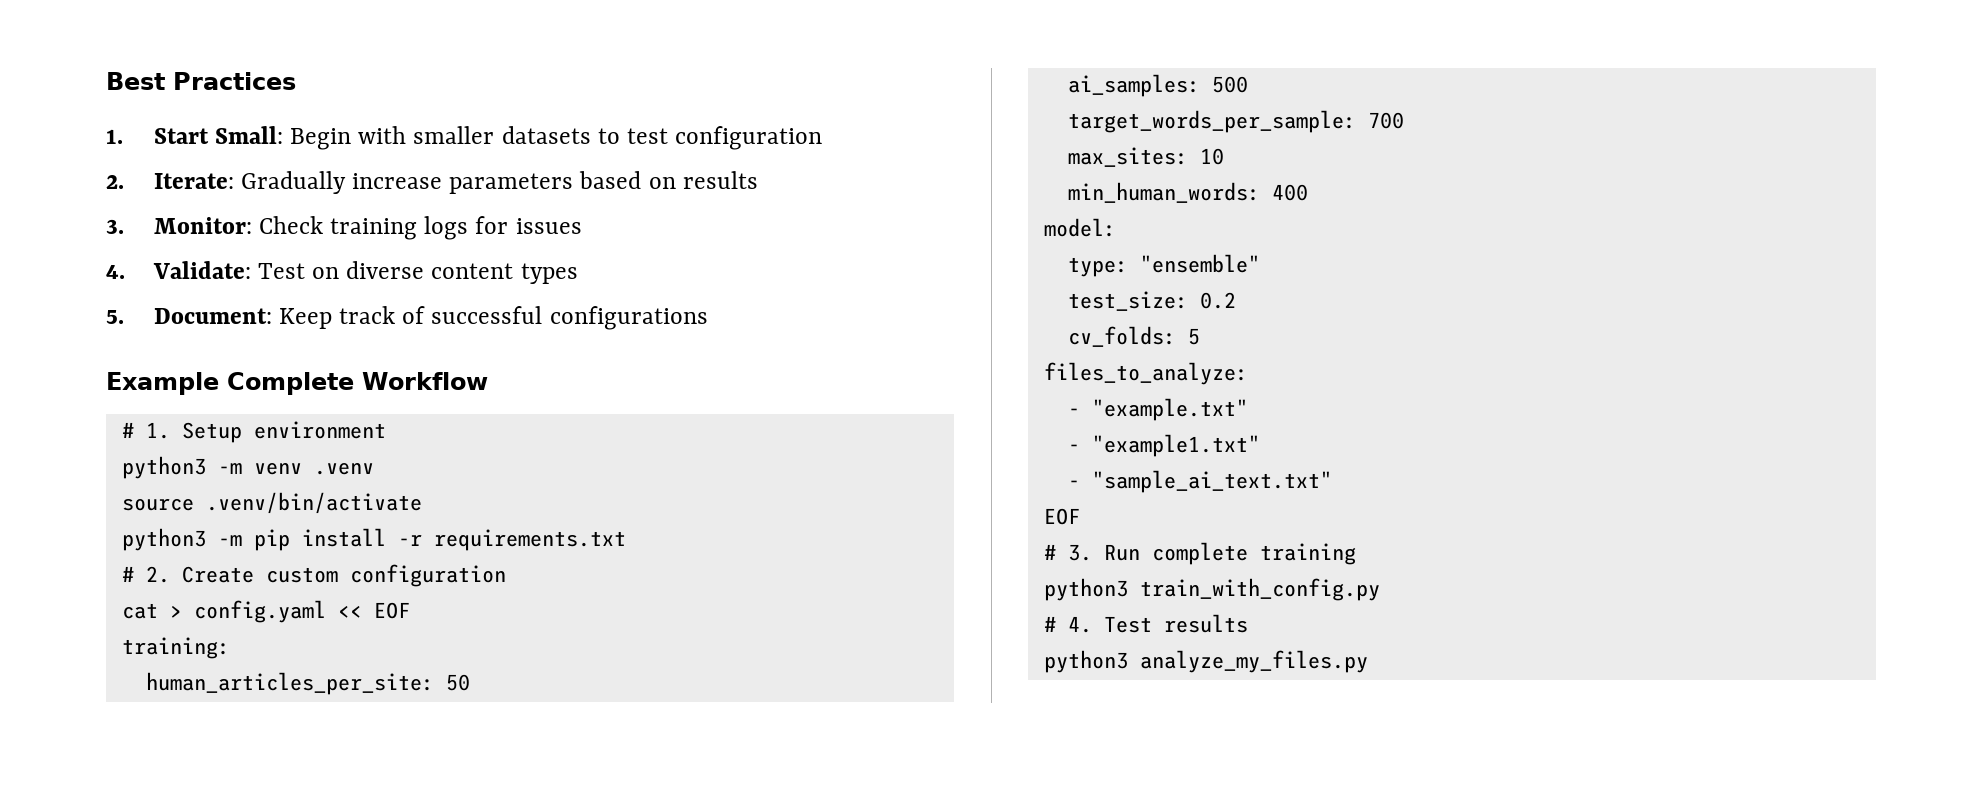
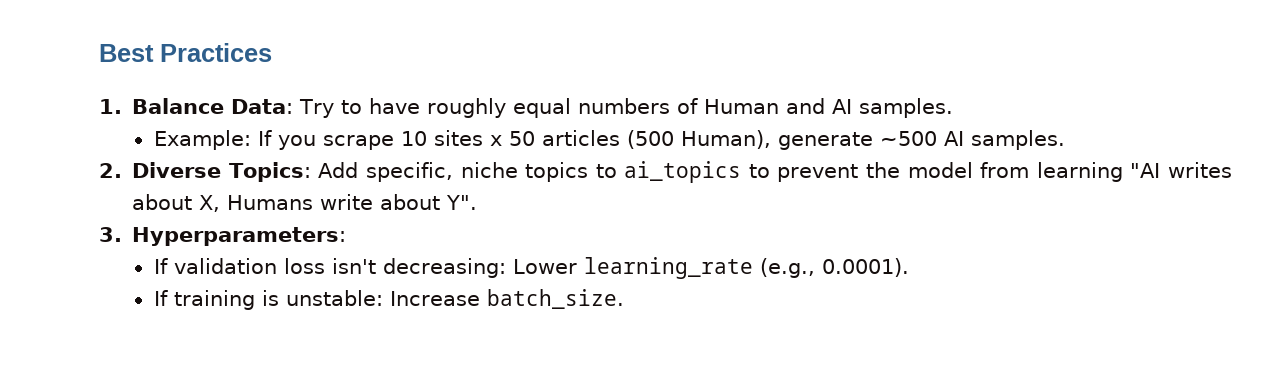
- 1. Start Small: Begin with smaller datasets to test configuration
- 2. Iterate: Gradually increase parameters based on results
- 3. Monitor: Check training logs for issues
- 4. Validate: Test on diverse content types
- 5. Document: Keep track of successful configurations
- Example Complete Workflow
- # 1. Setup environment
- python3 -m venv .venv
- source .venv/bin/activate
- python3 -m pip install -r requirements.txt
- # 2. Create custom configuration
- cat > config.yaml << EOF
- training:
- human_articles_per_site: 50
- ai_samples: 500
- target_words_per_sample: 700
- max_sites: 10
- min_human_words: 400
- model:
- type: "ensemble"
- test_size: 0.2
- cv_folds: 5
- files_to_analyze:
- - "example.txt"
- - "example1.txt"
- - "sample_ai_text.txt"
- EOF
- # 3. Run complete training
- python3 train_with_config.py
- # 4. Test results
- python3 analyze_my_files.py
+ 1. Balance Data: Try to have roughly equal numbers of Human and AI samples.
+ Example: If you scrape 10 sites x 50 articles (500 Human), generate ~500 AI samples.
+ 2. Diverse Topics: Add specific, niche topics to ai_topics to prevent the model from learning "AI writes about X, Humans write about Y".
+ 3. Hyperparameters:
+ If validation loss isn't decreasing: Lower learning_rate (e.g., 0.0001).
+ If training is unstable: Increase batch_size.

